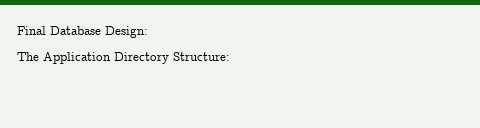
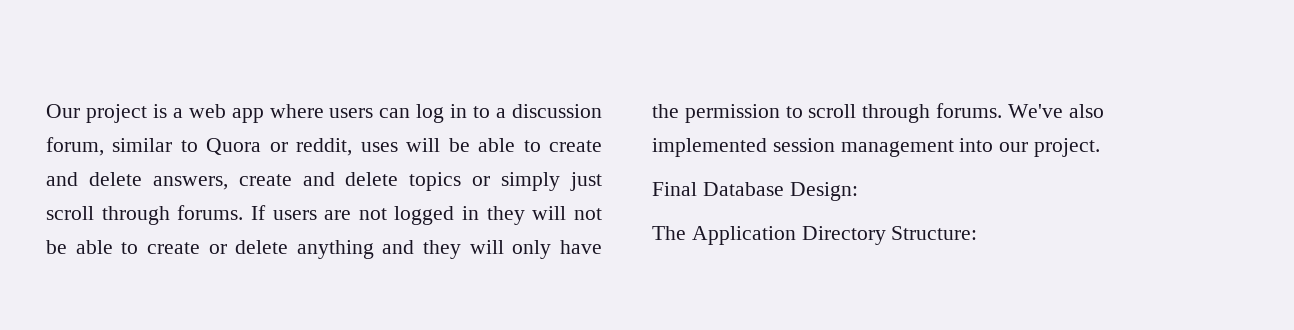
+ Our project is a web app where users can log in to a discussion forum, similar to Quora or reddit, uses will be able to create and delete answers, create and delete topics or simply just scroll through forums. If users are not logged in they will not be able to create or delete anything and they will only have the permission to scroll through forums. We've also implemented session management into our project.

